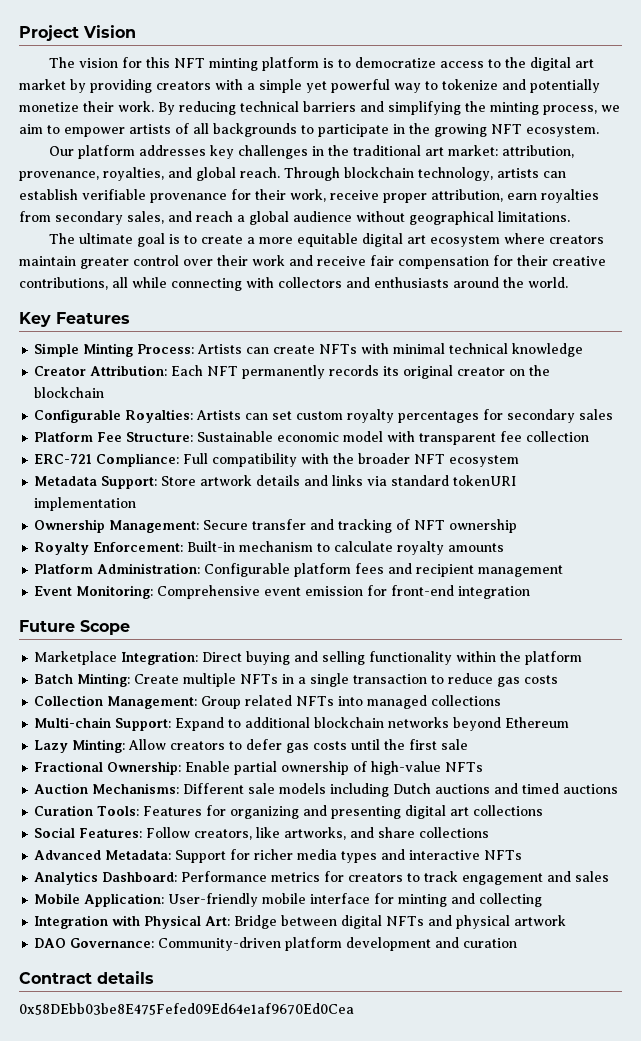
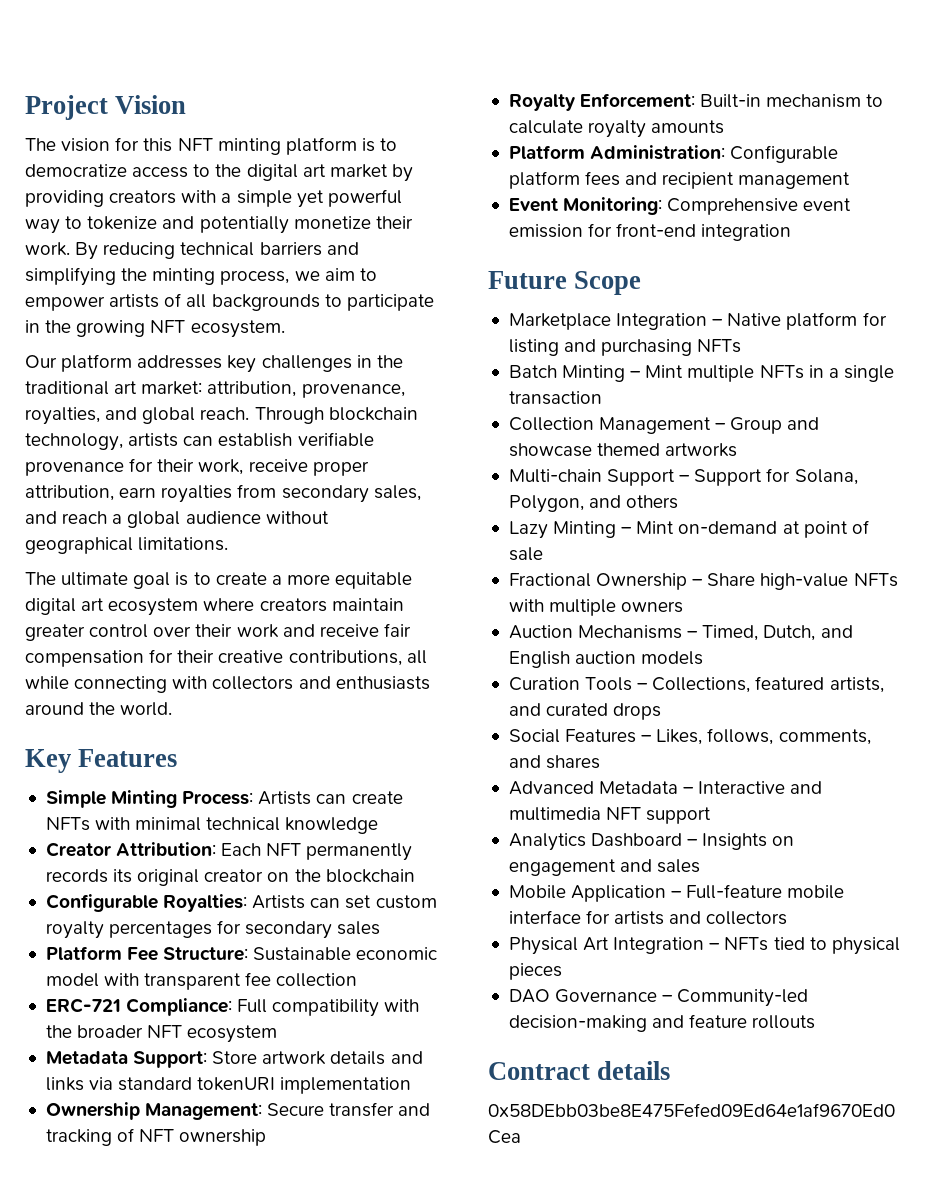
- Marketplace Integration: Direct buying and selling functionality within the platform
- Batch Minting: Create multiple NFTs in a single transaction to reduce gas costs
- Collection Management: Group related NFTs into managed collections
- Multi-chain Support: Expand to additional blockchain networks beyond Ethereum
- Lazy Minting: Allow creators to defer gas costs until the first sale
- Fractional Ownership: Enable partial ownership of high-value NFTs
- Auction Mechanisms: Different sale models including Dutch auctions and timed auctions
- Curation Tools: Features for organizing and presenting digital art collections
- Social Features: Follow creators, like artworks, and share collections
- Advanced Metadata: Support for richer media types and interactive NFTs
- Analytics Dashboard: Performance metrics for creators to track engagement and sales
- Mobile Application: User-friendly mobile interface for minting and collecting
- Integration with Physical Art: Bridge between digital NFTs and physical artwork
- DAO Governance: Community-driven platform development and curation
+ Marketplace Integration – Native platform for listing and purchasing NFTs
+ Batch Minting – Mint multiple NFTs in a single transaction
+ Collection Management – Group and showcase themed artworks
+ Multi-chain Support – Support for Solana, Polygon, and others
+ Lazy Minting – Mint on-demand at point of sale
+ Fractional Ownership – Share high-value NFTs with multiple owners
+ Auction Mechanisms – Timed, Dutch, and English auction models
+ Curation Tools – Collections, featured artists, and curated drops
+ Social Features – Likes, follows, comments, and shares
+ Advanced Metadata – Interactive and multimedia NFT support
+ Analytics Dashboard – Insights on engagement and sales
+ Mobile Application – Full-feature mobile interface for artists and collectors
+ Physical Art Integration – NFTs tied to physical pieces
+ DAO Governance – Community-led decision-making and feature rollouts

